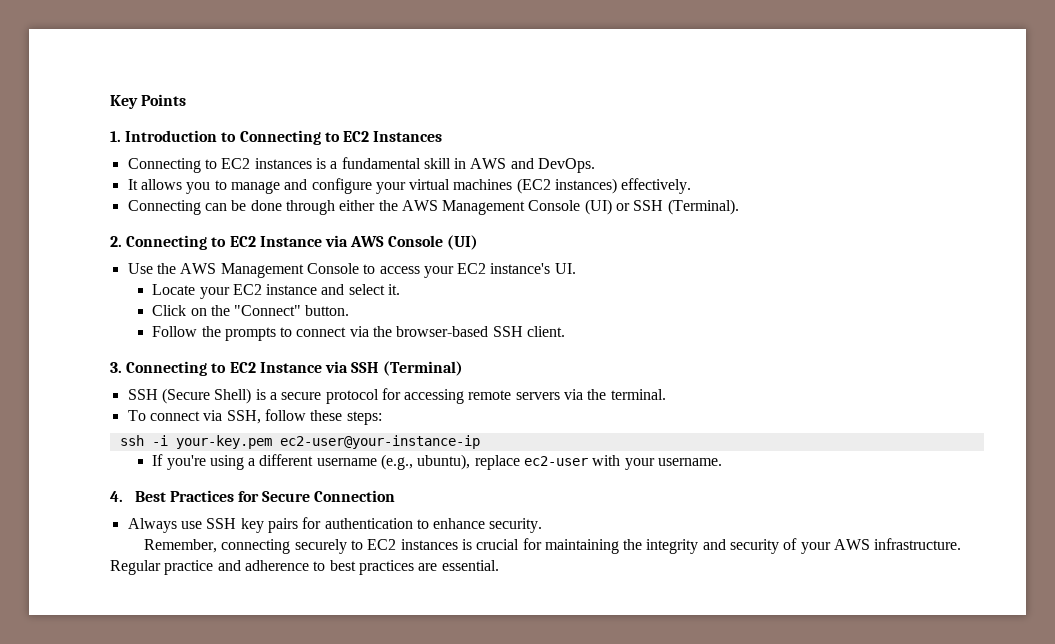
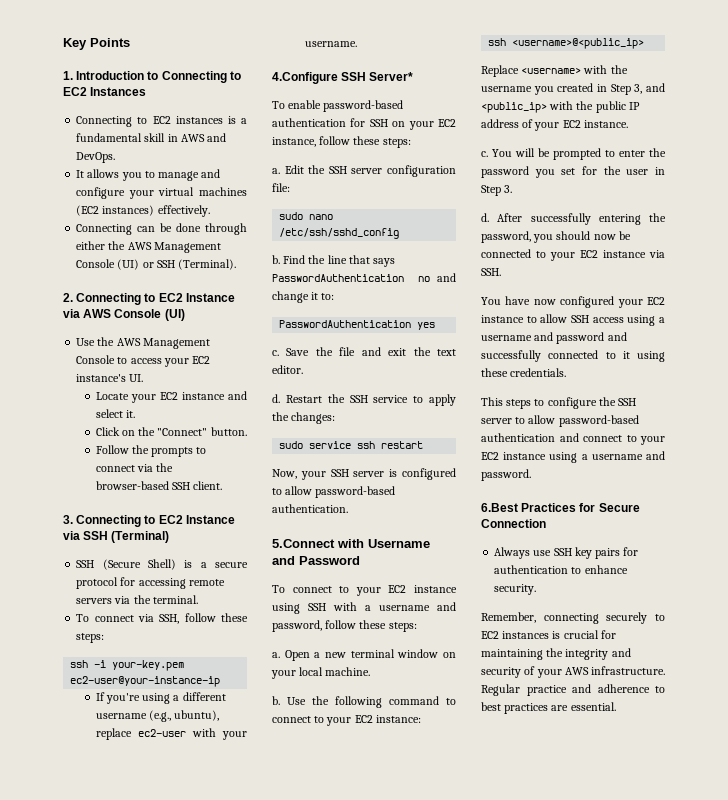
- 4. Best Practices for Secure Connection
+ 4.Configure SSH Server*
+ To enable password-based authentication for SSH on your EC2 instance, follow these steps:
+ a. Edit the SSH server configuration file:
+ sudo nano /etc/ssh/sshd_config
+ b. Find the line that says PasswordAuthentication no and change it to:
+ PasswordAuthentication yes
+ c. Save the file and exit the text editor.
+ d. Restart the SSH service to apply the changes:
+ sudo service ssh restart
+ Now, your SSH server is configured to allow password-based authentication.
+ 5.Connect with Username and Password
+ To connect to your EC2 instance using SSH with a username and password, follow these steps:
+ a. Open a new terminal window on your local machine.
+ b. Use the following command to connect to your EC2 instance:
+ ssh <username>@<public_ip>
+ Replace <username> with the username you created in Step 3, and <public_ip> with the public IP address of your EC2 instance.
+ c. You will be prompted to enter the password you set for the user in Step 3.
+ d. After successfully entering the password, you should now be connected to your EC2 instance via SSH.
+ You have now configured your EC2 instance to allow SSH access using a username and password and successfully connected to it using these credentials.
+ This steps to configure the SSH server to allow password-based authentication and connect to your EC2 instance using a username and password.
+ 6.Best Practices for Secure Connection

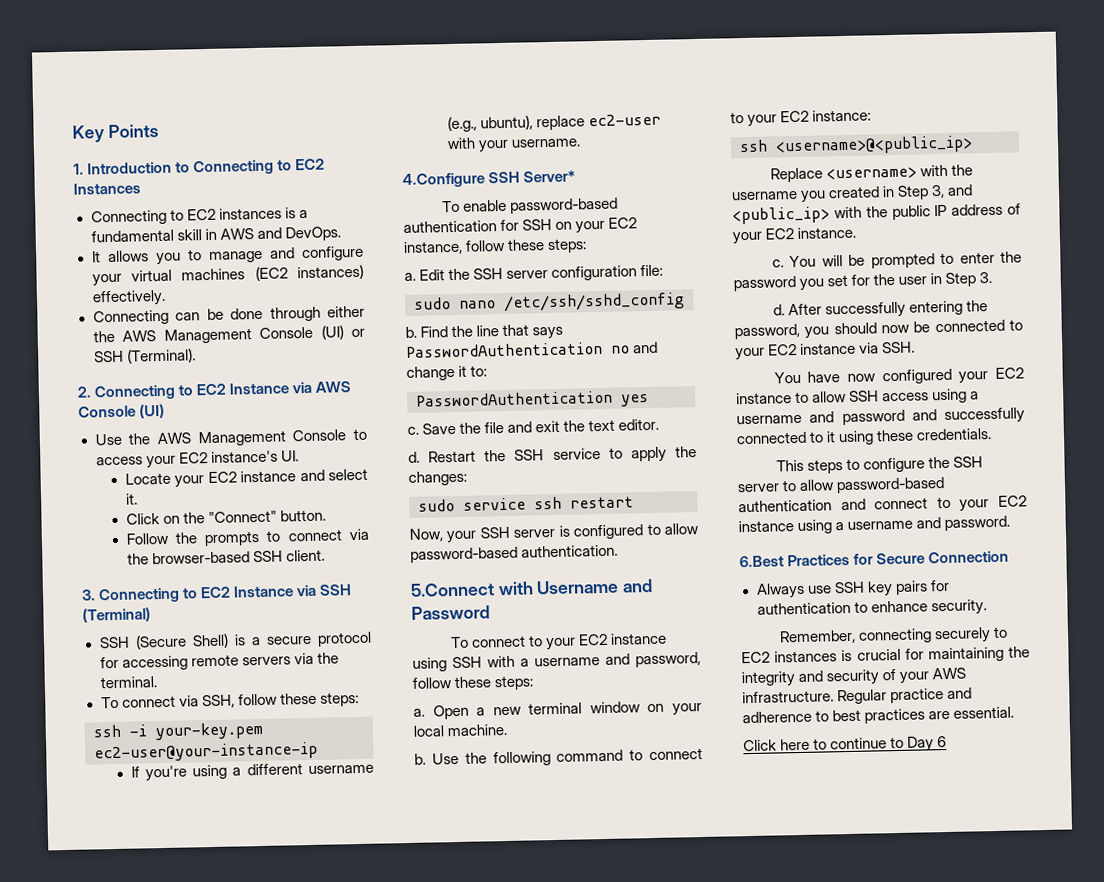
+ Click here to continue to Day 6

